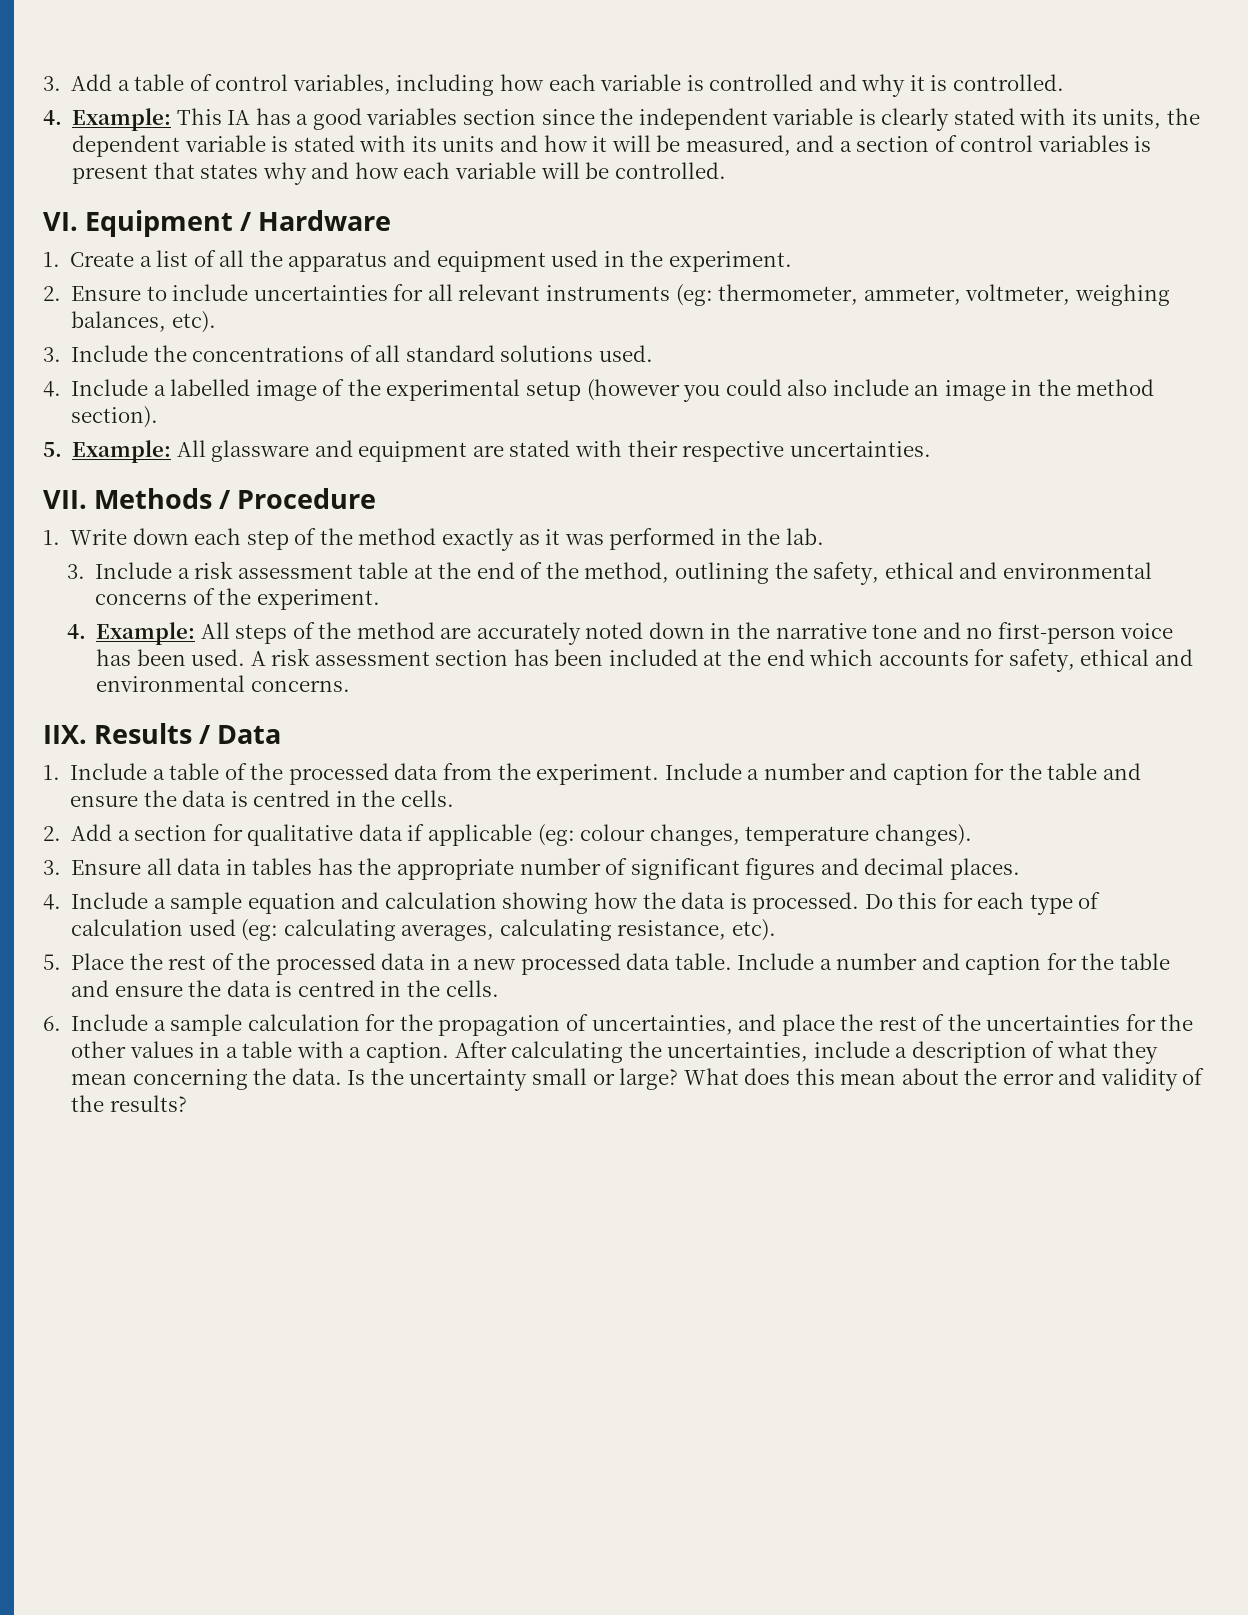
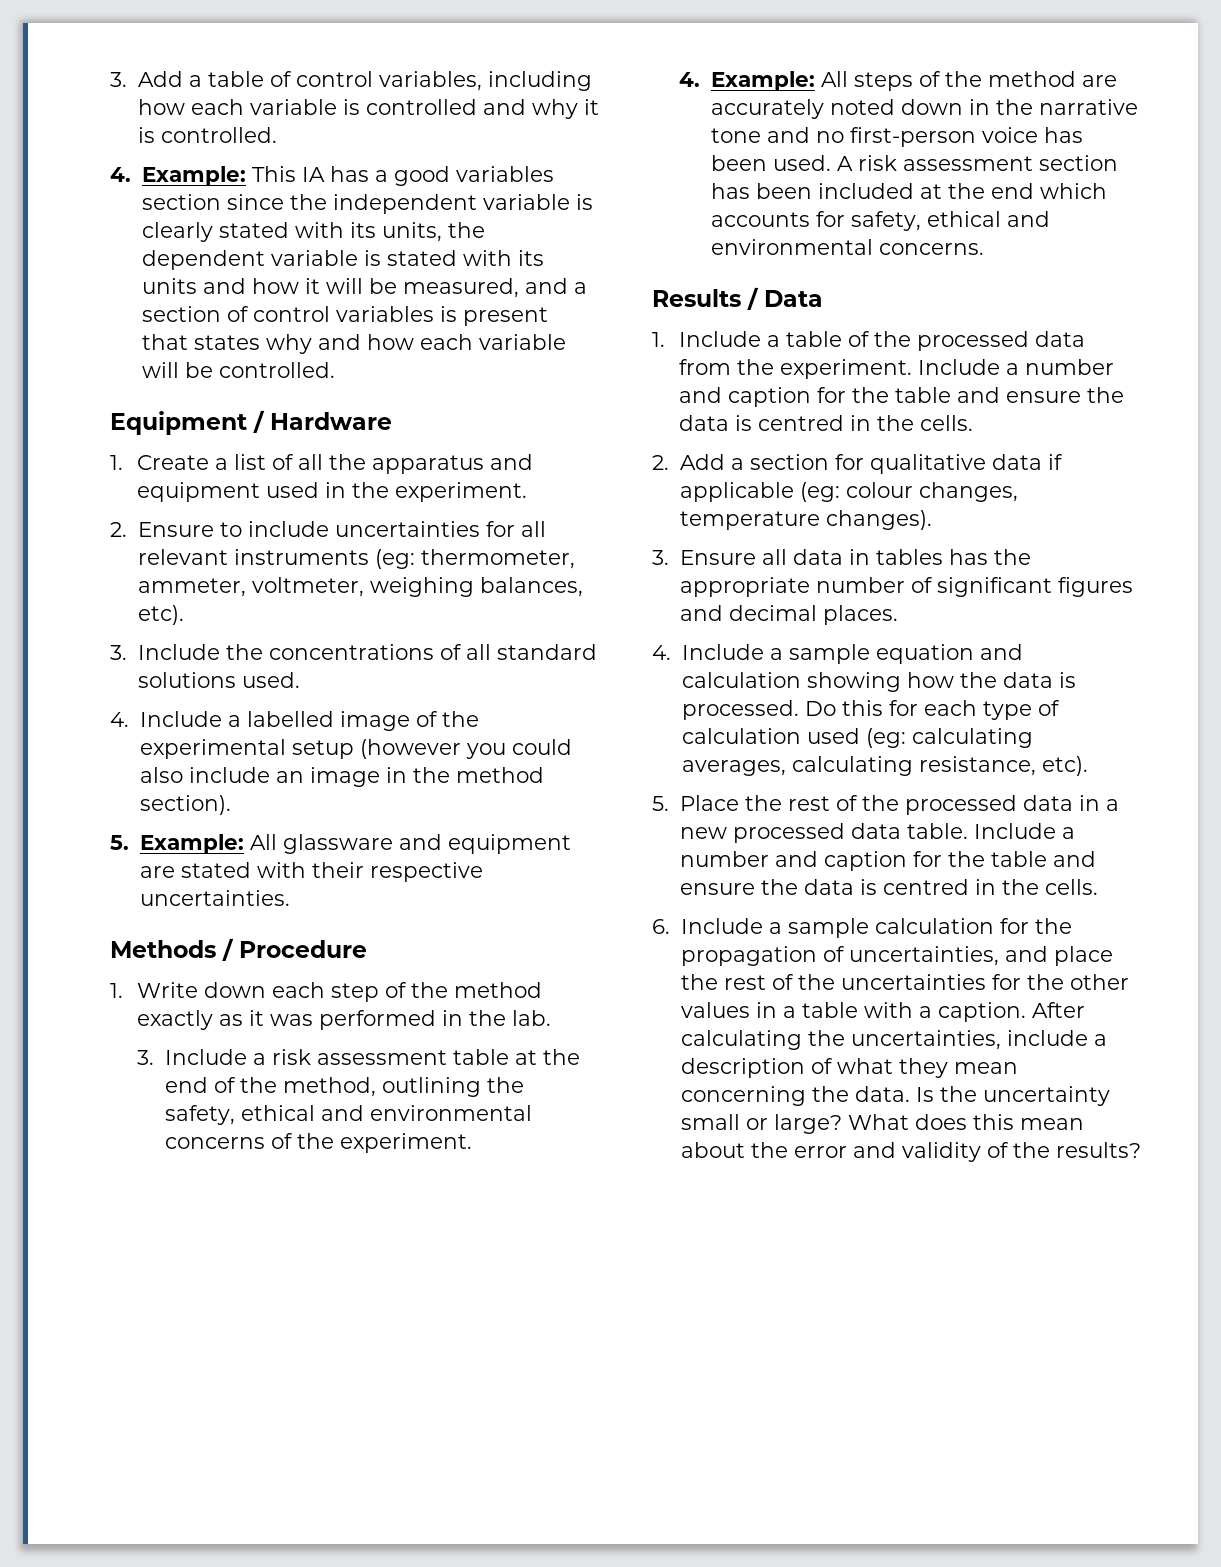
- VI. Equipment / Hardware
+ Equipment / Hardware
- VII. Methods / Procedure
+ Methods / Procedure
- IIX. Results / Data
+ Results / Data

